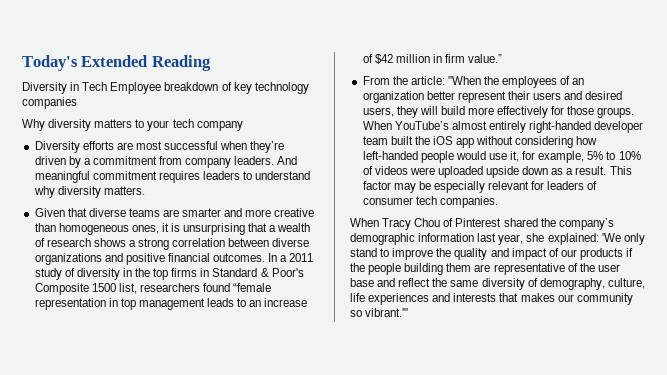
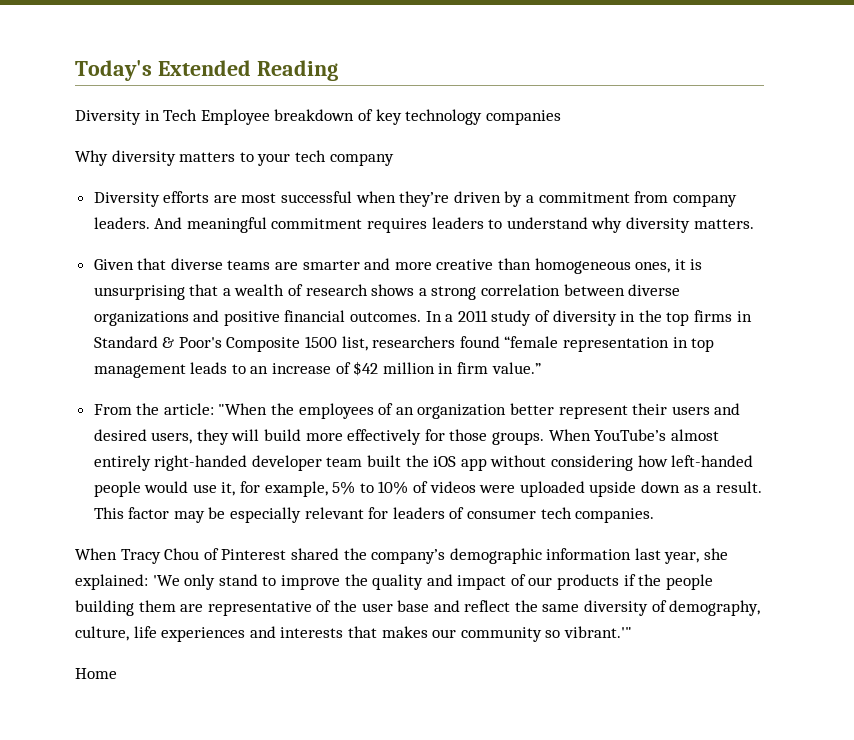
+ Home

